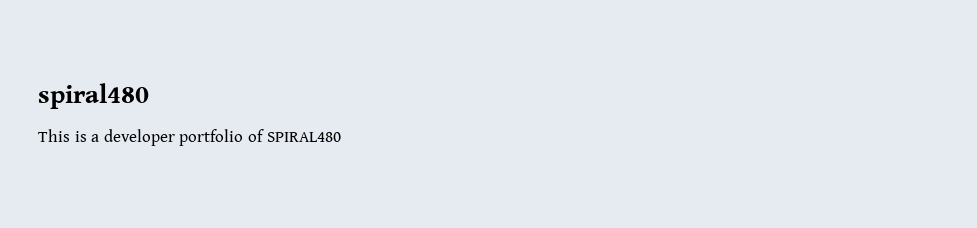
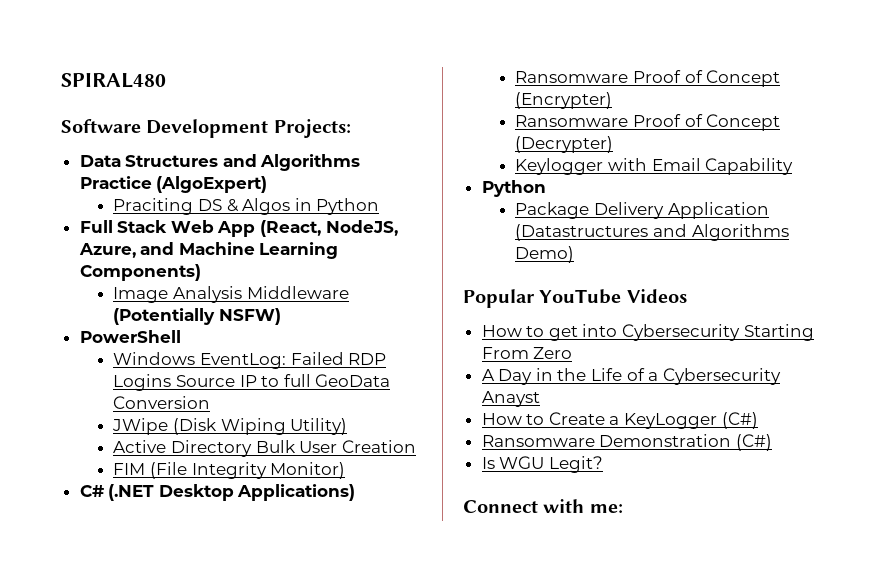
- spiral480
- This is a developer portfolio of SPIRAL480
+ SPIRAL480
+ Software Development Projects:
+ Data Structures and Algorithms Practice (AlgoExpert)
+ Praciting DS & Algos in Python
+ Full Stack Web App (React, NodeJS, Azure, and Machine Learning Components)
+ Image Analysis Middleware (Potentially NSFW)
+ PowerShell
+ Windows EventLog: Failed RDP Logins Source IP to full GeoData Conversion
+ JWipe (Disk Wiping Utility)
+ Active Directory Bulk User Creation
+ FIM (File Integrity Monitor)
+ C# (.NET Desktop Applications)
+ Ransomware Proof of Concept (Encrypter)
+ Ransomware Proof of Concept (Decrypter)
+ Keylogger with Email Capability
+ Python
+ Package Delivery Application (Datastructures and Algorithms Demo)
+ Popular YouTube Videos
+ How to get into Cybersecurity Starting From Zero
+ A Day in the Life of a Cybersecurity Anayst
+ How to Create a KeyLogger (C#)
+ Ransomware Demonstration (C#)
+ Is WGU Legit?
+ Connect with me:

